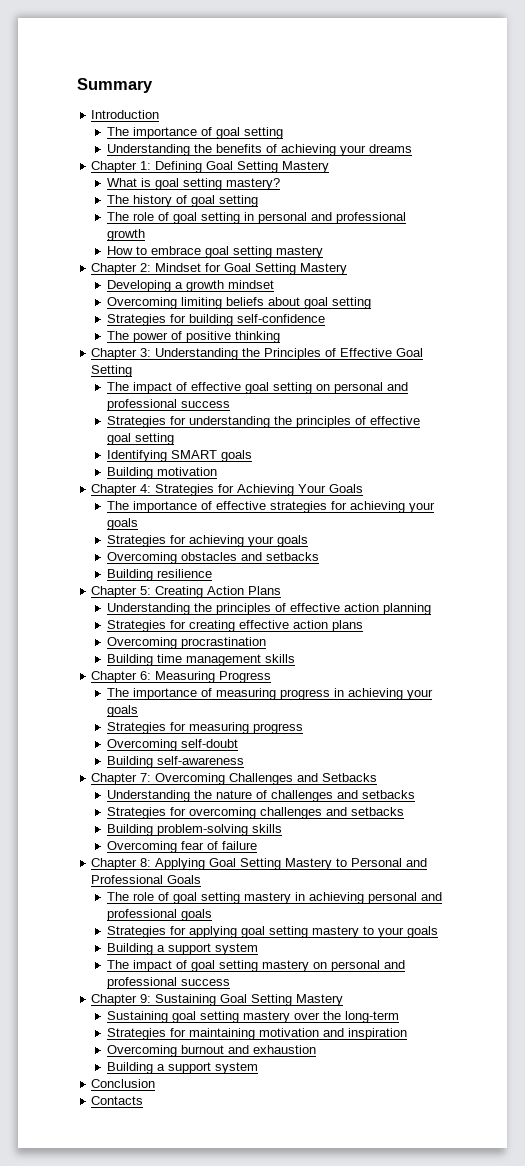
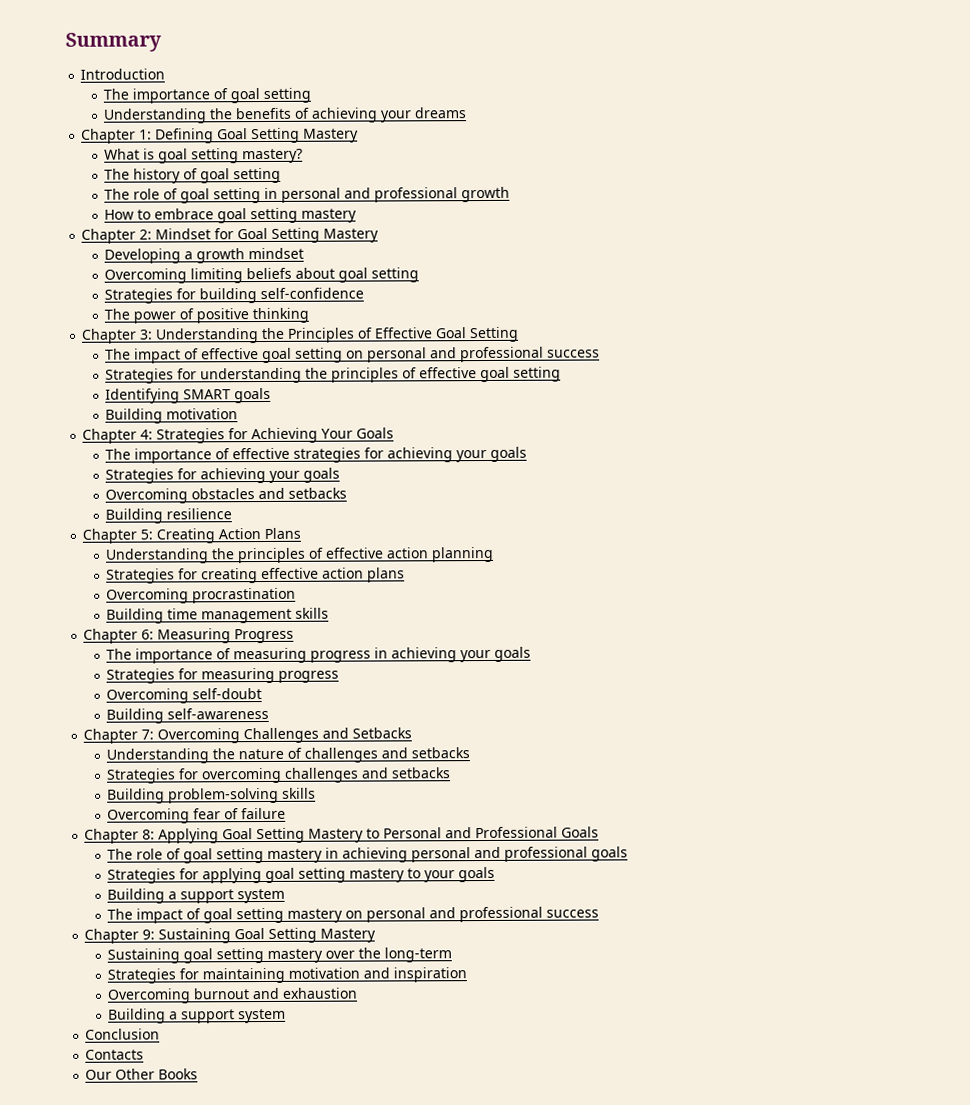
+ Our Other Books

